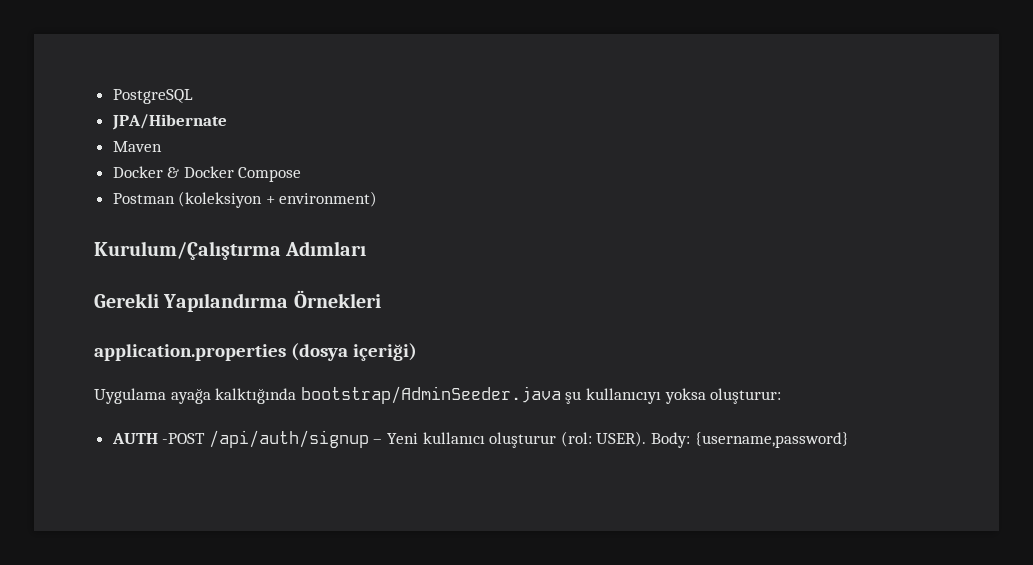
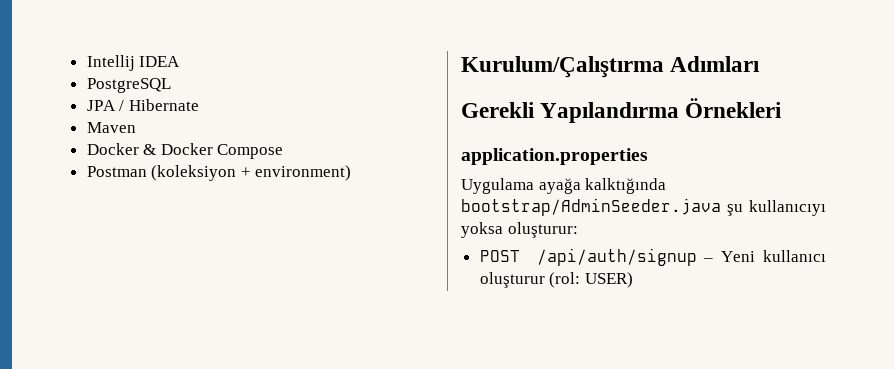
+ Intellij IDEA
- JPA/Hibernate
+ JPA / Hibernate
- application.properties (dosya içeriği)
+ application.properties
- AUTH -POST /api/auth/signup – Yeni kullanıcı oluşturur (rol: USER). Body: {username,password}
+ POST /api/auth/signup – Yeni kullanıcı oluşturur (rol: USER)

